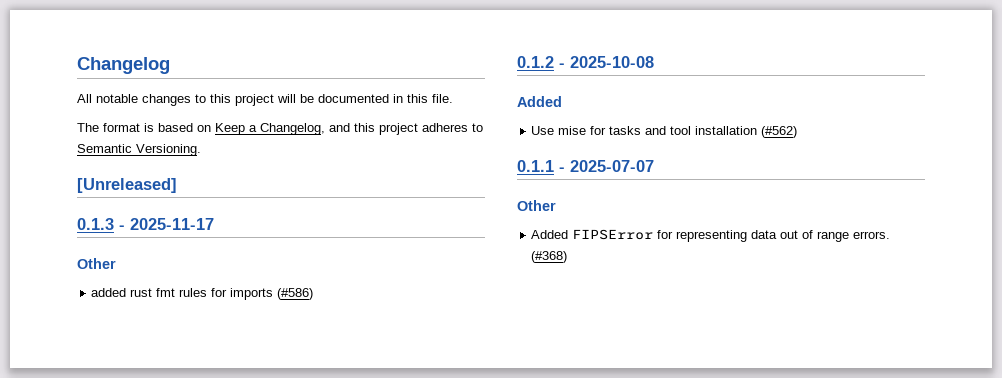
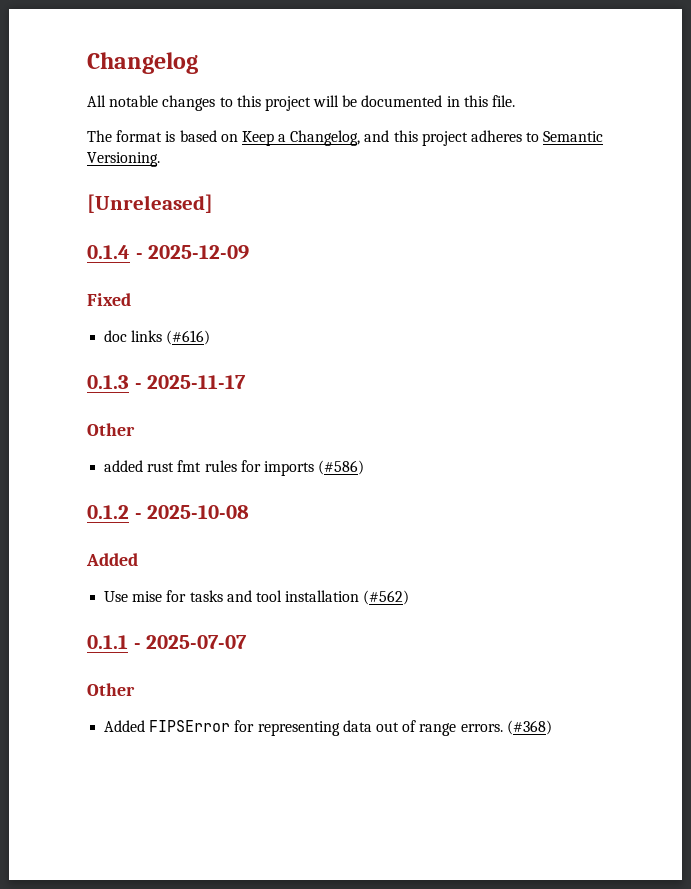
+ 0.1.4 - 2025-12-09
+ Fixed
+ doc links (#616)

